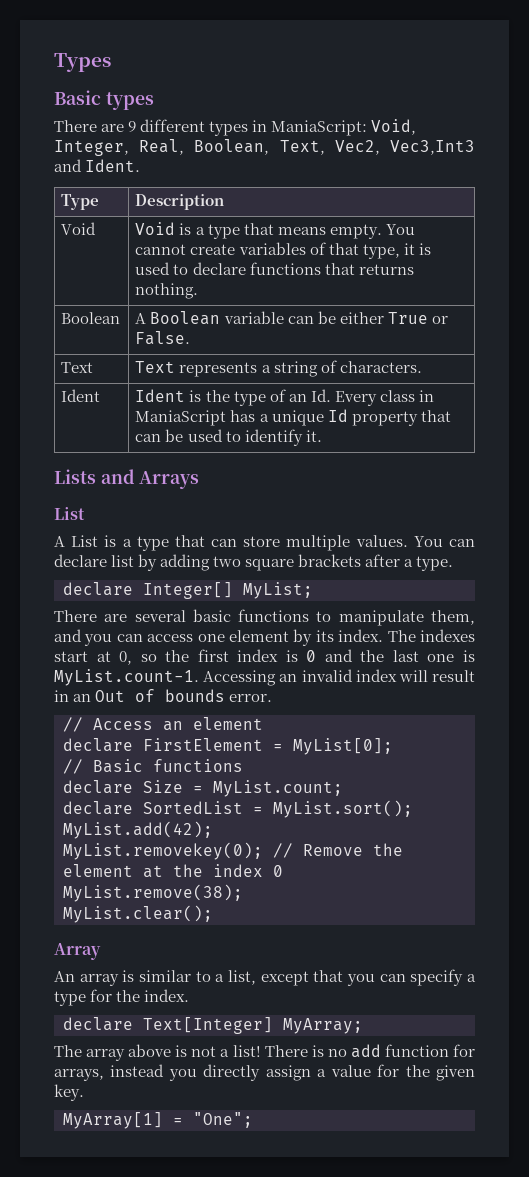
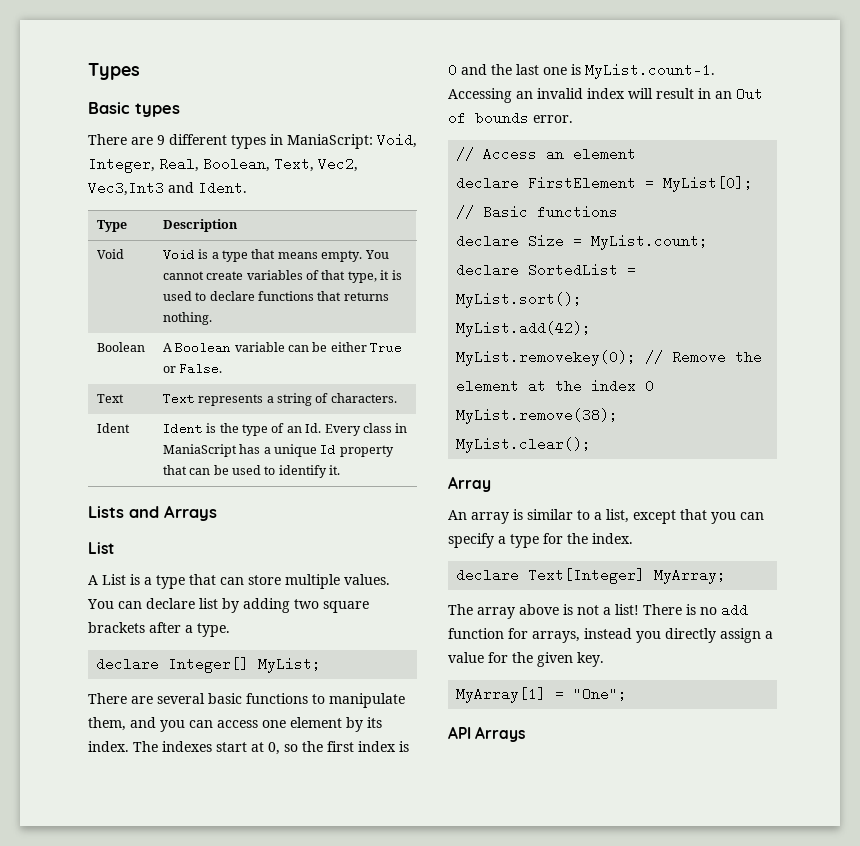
+ API Arrays

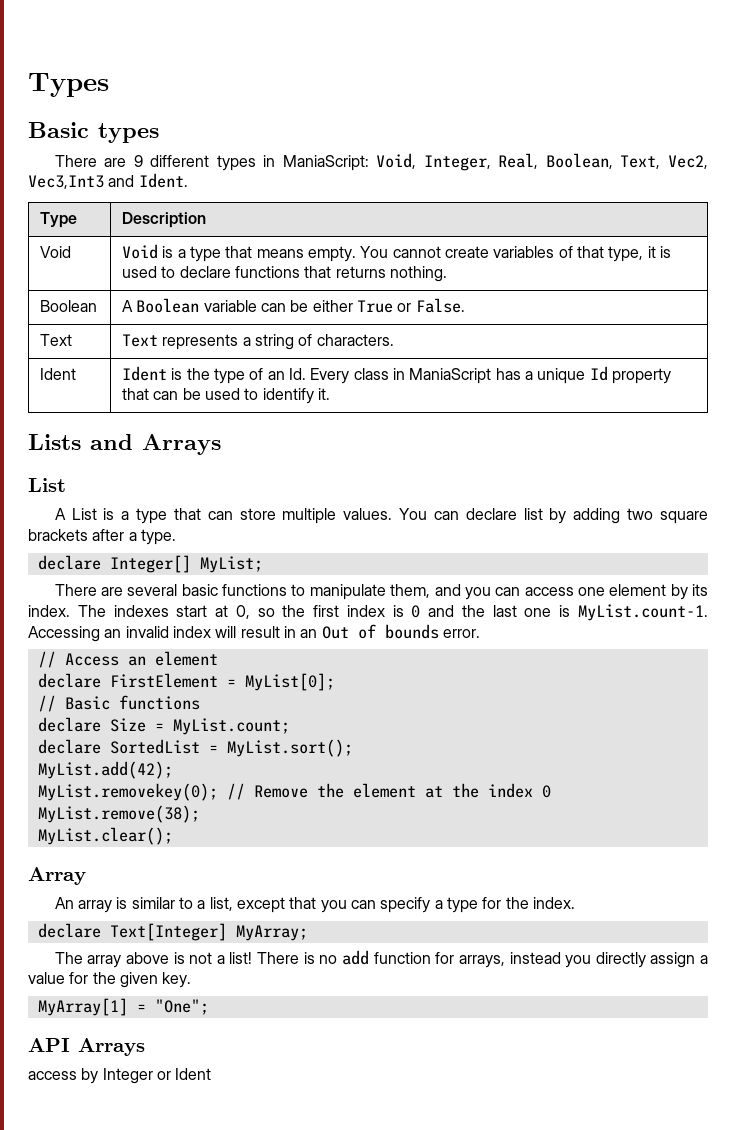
+ access by Integer or Ident

